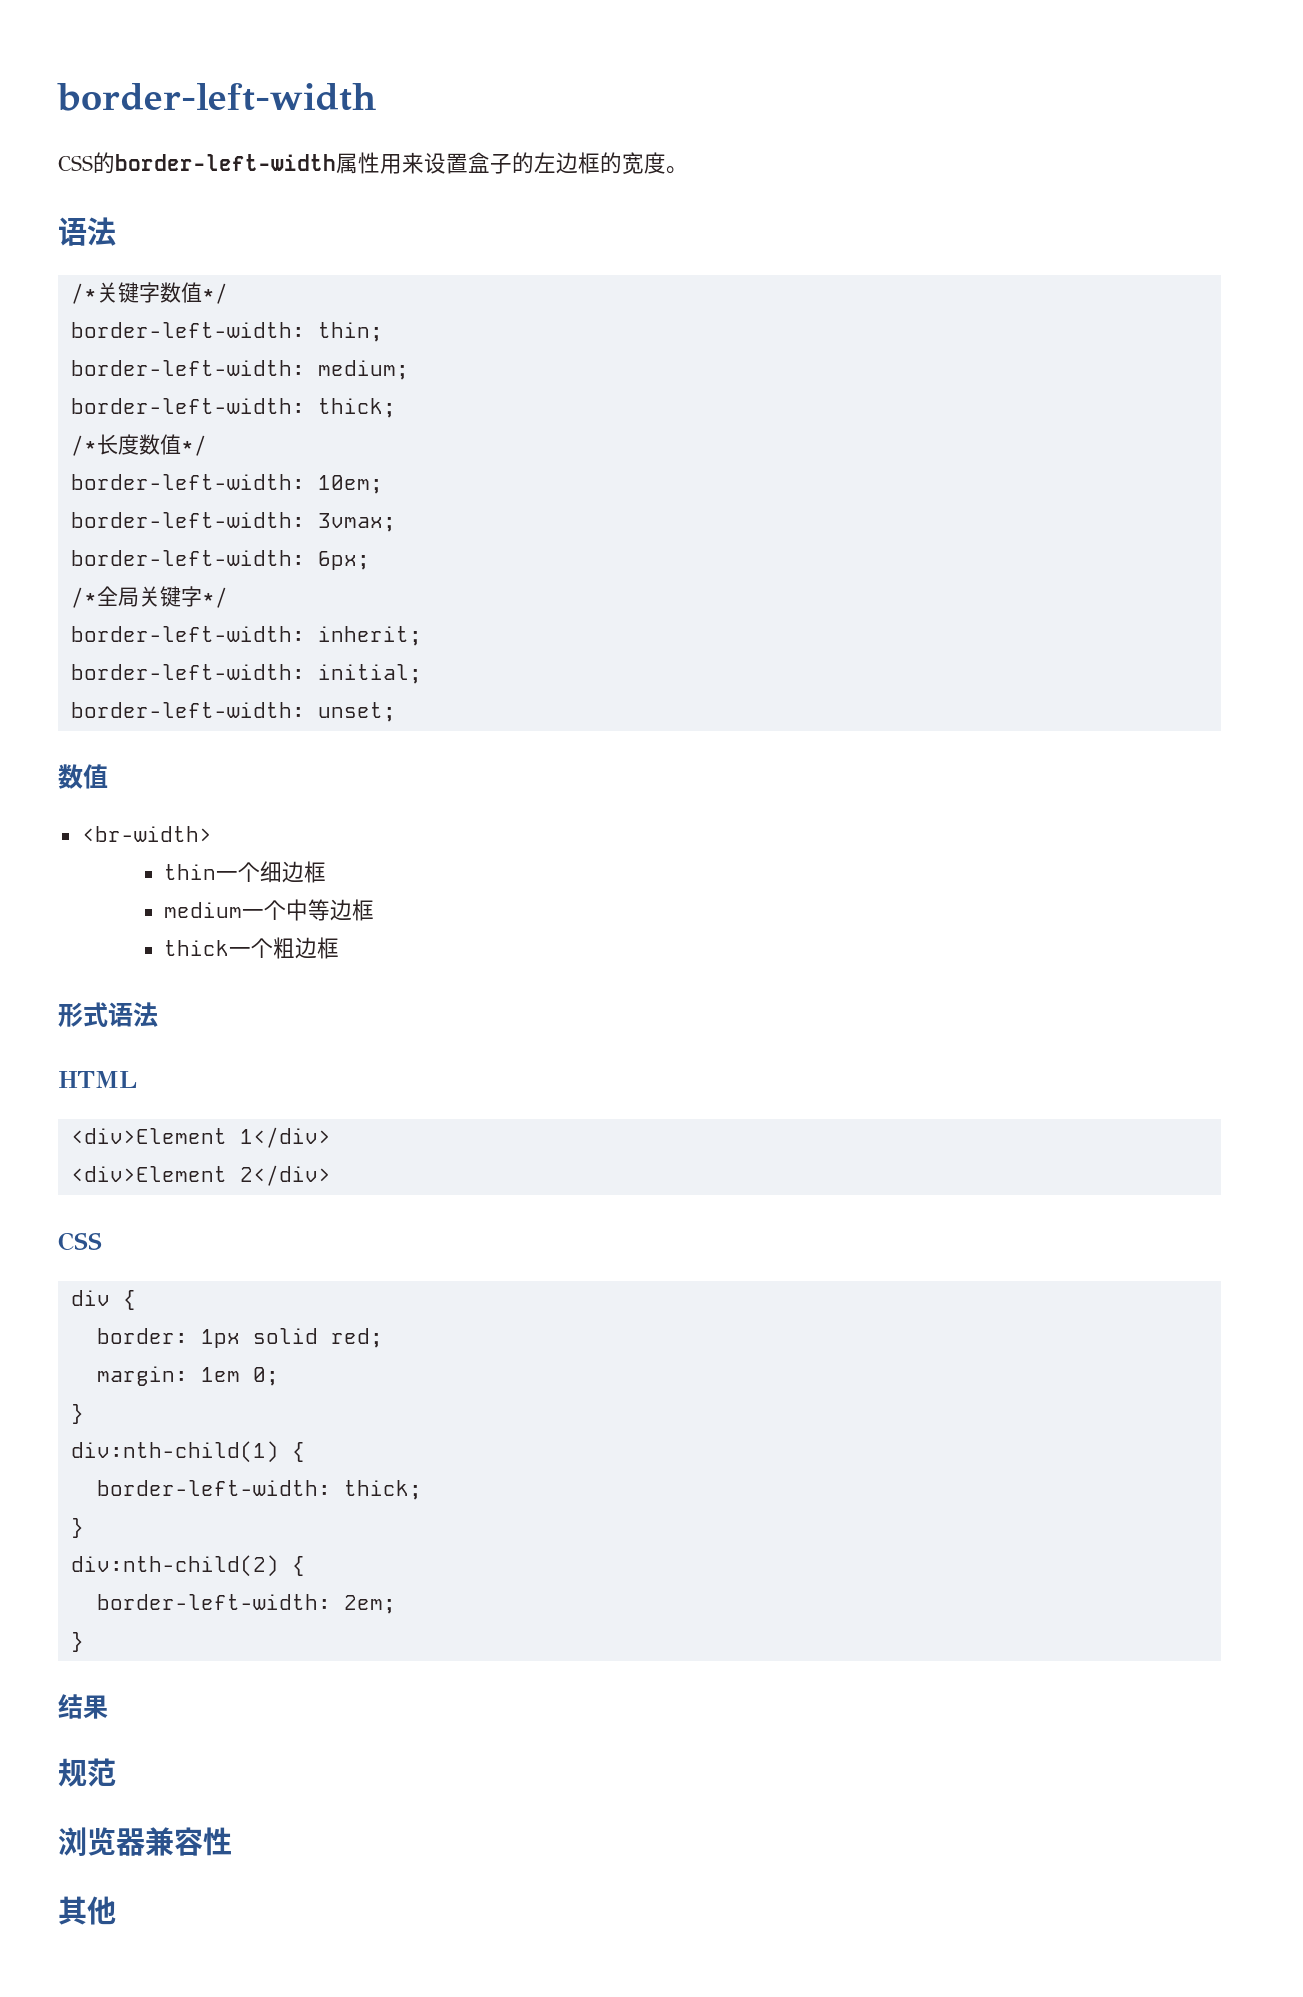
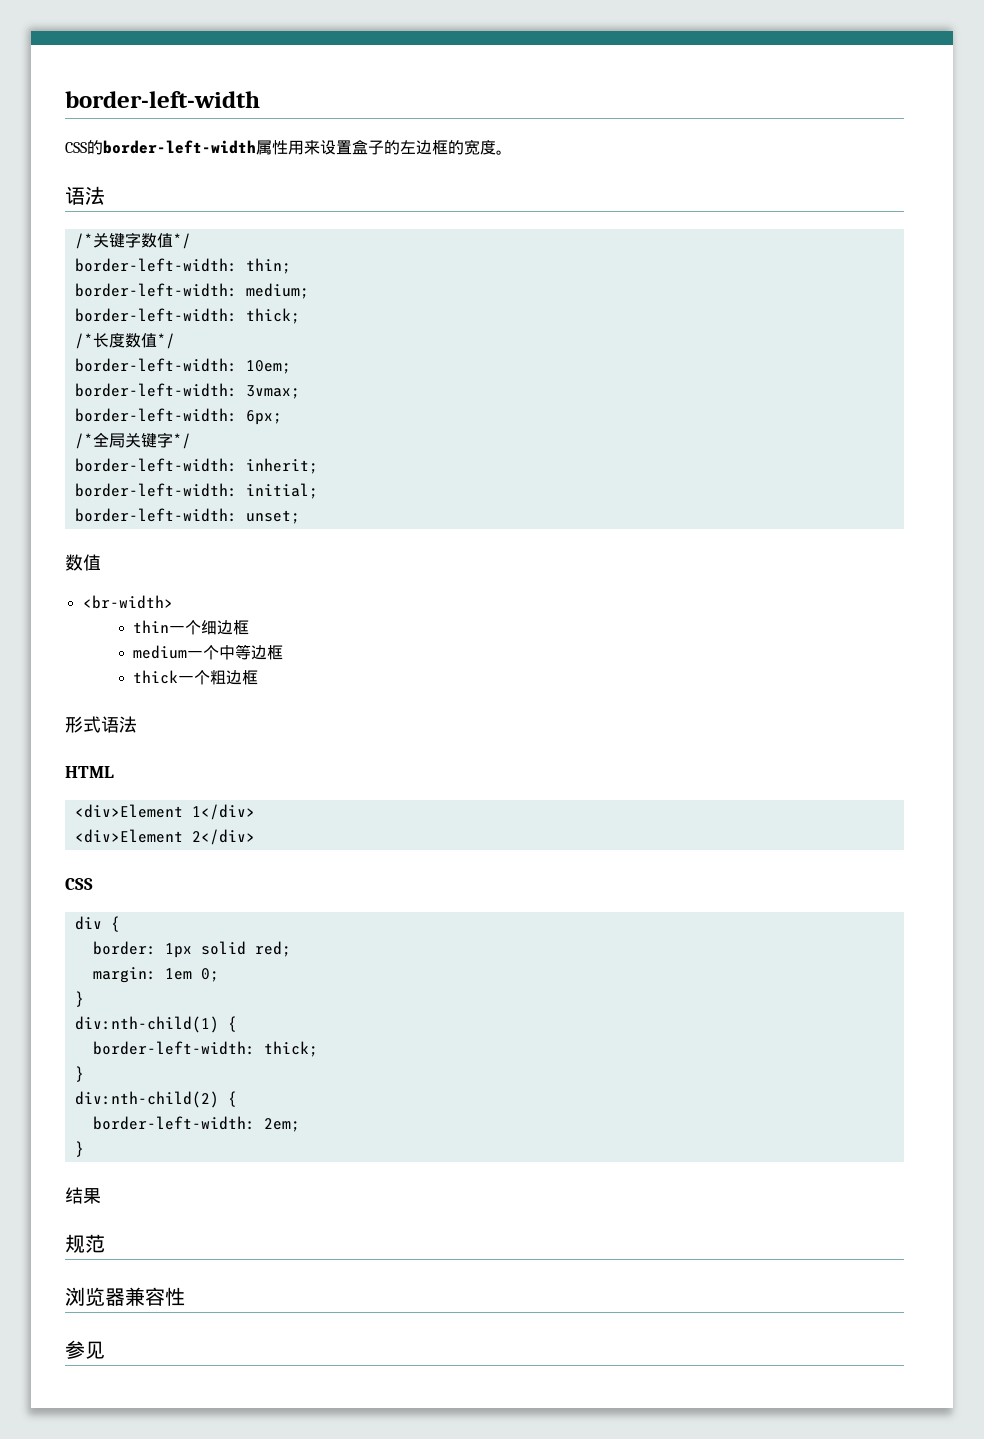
- 其他
+ 参见

